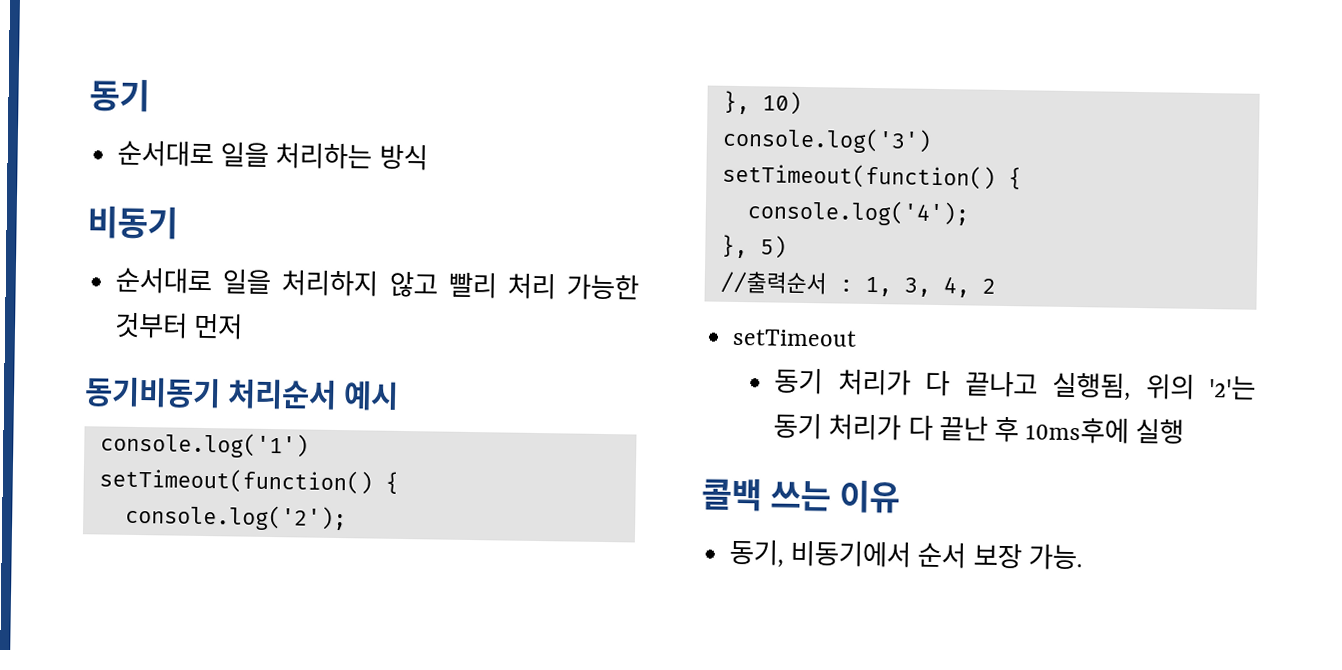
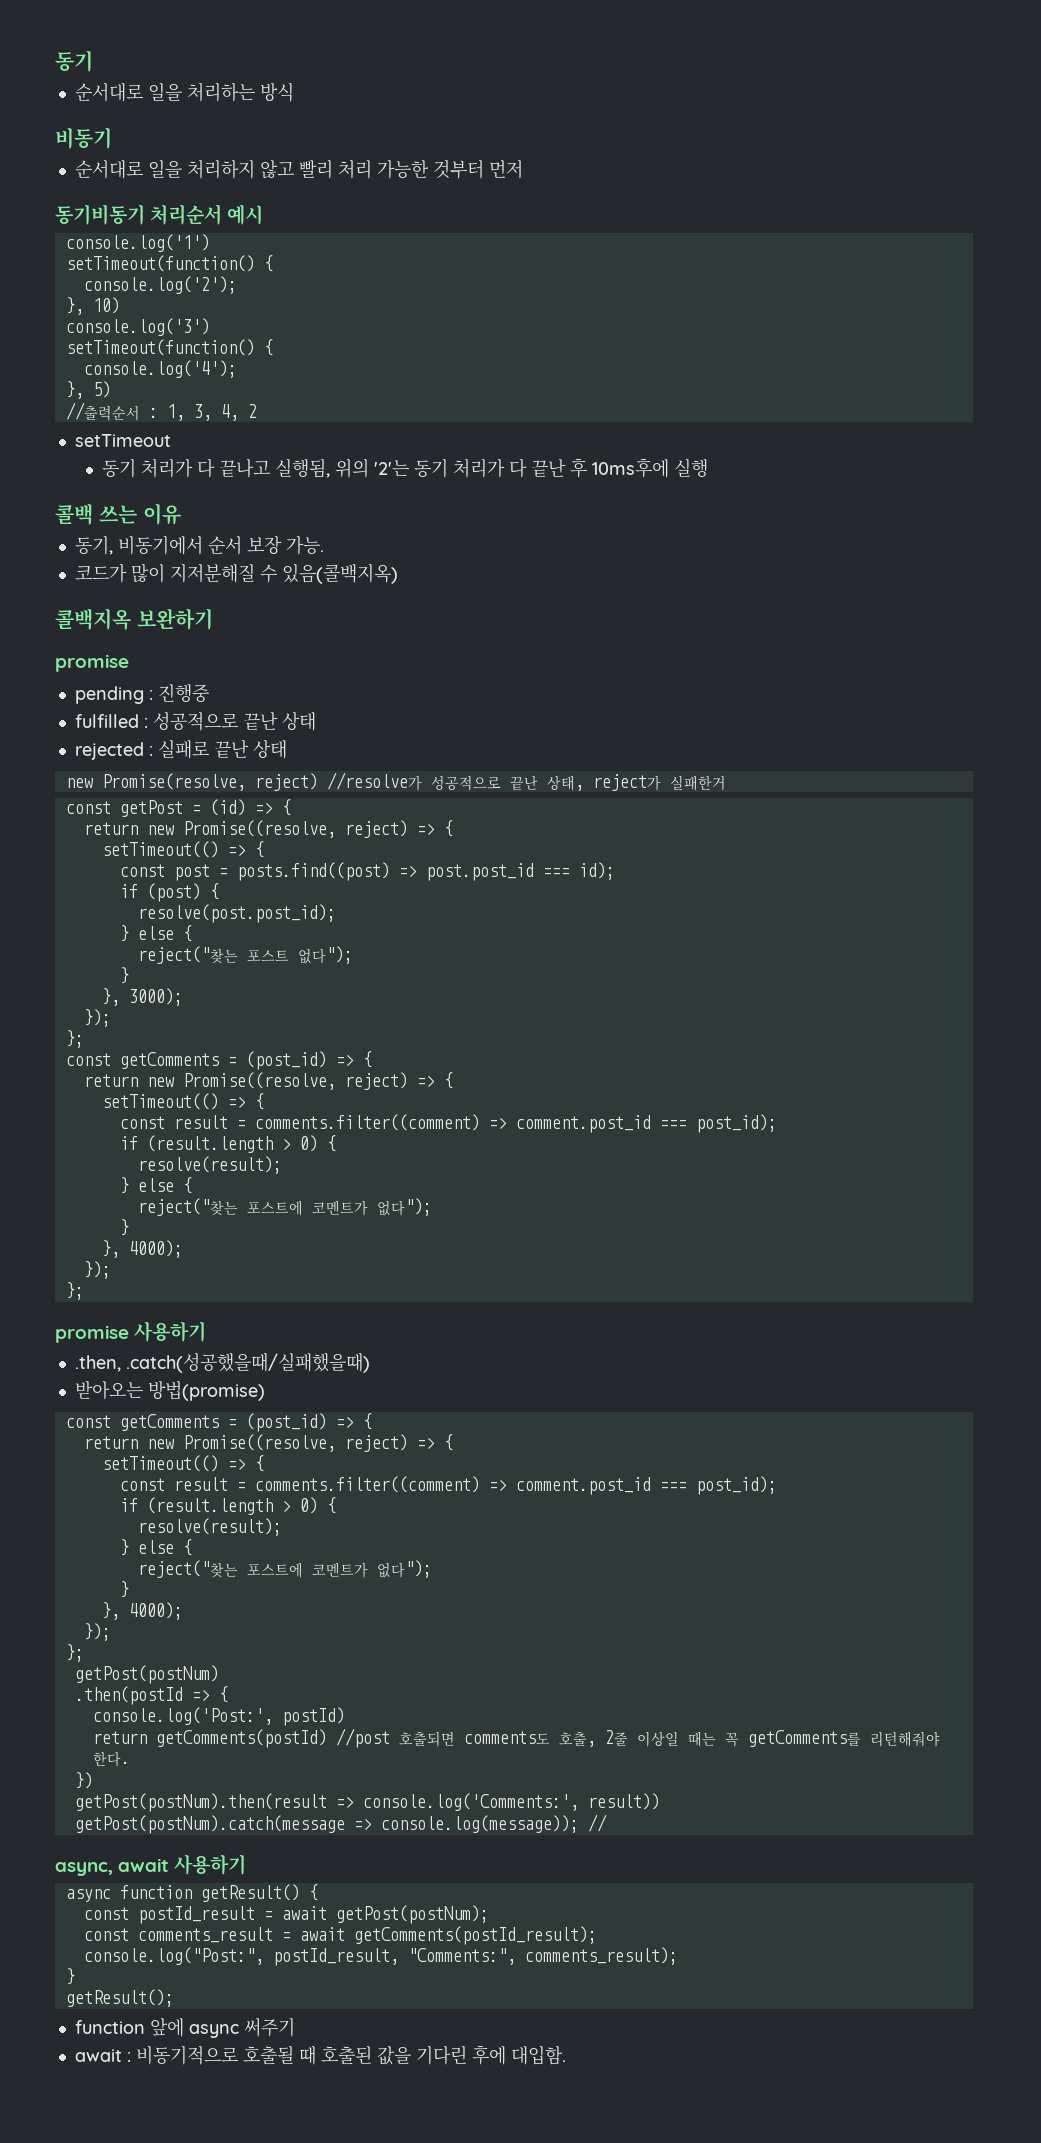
+ 코드가 많이 지저분해질 수 있음(콜백지옥)
+ 콜백지옥 보완하기
+ promise
+ pending : 진행중
+ fulfilled : 성공적으로 끝난 상태
+ rejected : 실패로 끝난 상태
+ new Promise(resolve, reject) //resolve가 성공적으로 끝난 상태, reject가 실패한거
+ const getPost = (id) => {
+ return new Promise((resolve, reject) => {
+ setTimeout(() => {
+ const post = posts.find((post) => post.post_id === id);
+ if (post) {
+ resolve(post.post_id);
+ } else {
+ reject("찾는 포스트 없다");
+ }
+ }, 3000);
+ });
+ };
+ const getComments = (post_id) => {
+ return new Promise((resolve, reject) => {
+ setTimeout(() => {
+ const result = comments.filter((comment) => comment.post_id === post_id);
+ if (result.length > 0) {
+ resolve(result);
+ } else {
+ reject("찾는 포스트에 코멘트가 없다");
+ }
+ }, 4000);
+ });
+ };
+ promise 사용하기
+ .then, .catch(성공했을때/실패했을때)
+ 받아오는 방법(promise)
+ const getComments = (post_id) => {
+ return new Promise((resolve, reject) => {
+ setTimeout(() => {
+ const result = comments.filter((comment) => comment.post_id === post_id);
+ if (result.length > 0) {
+ resolve(result);
+ } else {
+ reject("찾는 포스트에 코멘트가 없다");
+ }
+ }, 4000);
+ });
+ };
+ getPost(postNum)
+ .then(postId => {
+ console.log('Post:', postId)
+ return getComments(postId) //post 호출되면 comments도 호출, 2줄 이상일 때는 꼭 getComments를 리턴해줘야 한다.
+ })
+ getPost(postNum).then(result => console.log('Comments:', result))
+ getPost(postNum).catch(message => console.log(message)); //
+ async, await 사용하기
+ async function getResult() {
+ const postId_result = await getPost(postNum);
+ const comments_result = await getComments(postId_result);
+ console.log("Post:", postId_result, "Comments:", comments_result);
+ }
+ getResult();
+ function 앞에 async 써주기
+ await : 비동기적으로 호출될 때 호출된 값을 기다린 후에 대입함.

